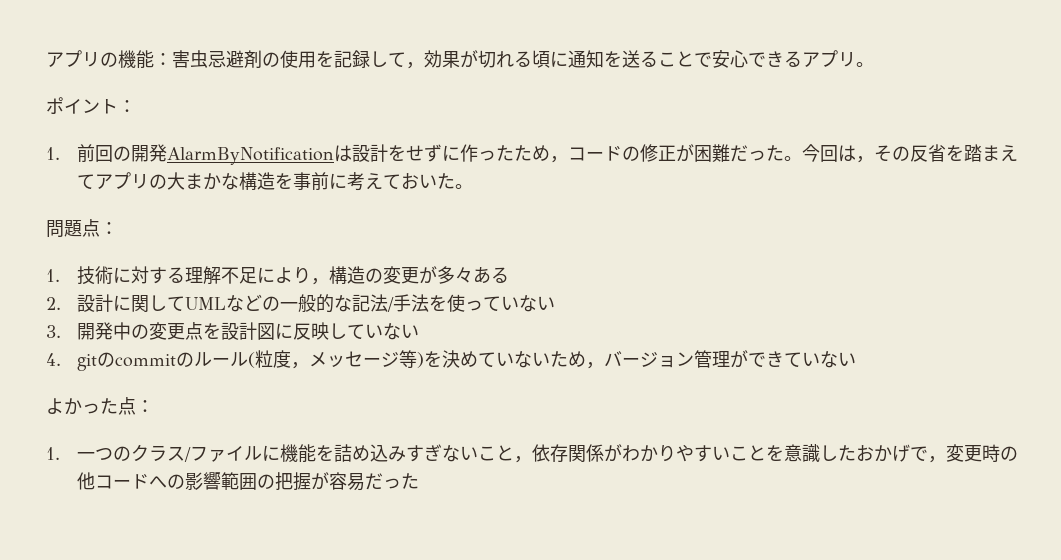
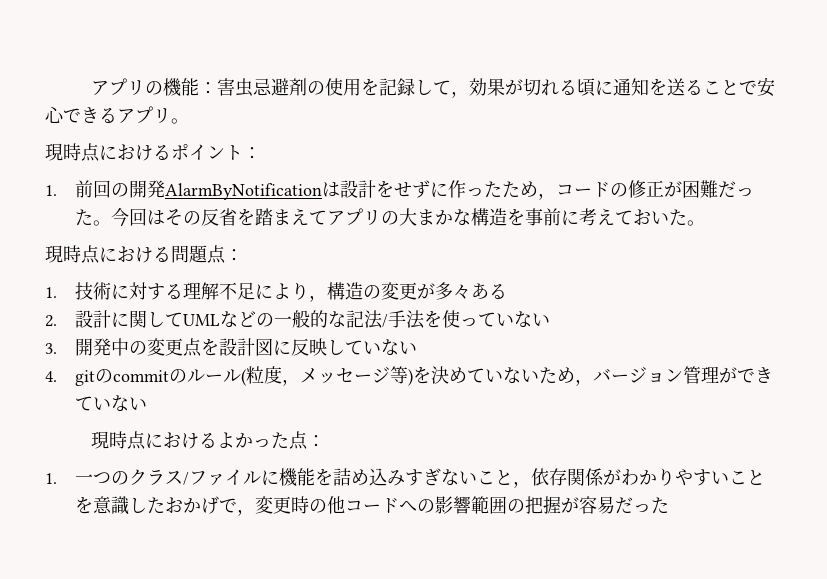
- ポイント：
+ 現時点におけるポイント：
- 今回は，その反省を踏まえてアプリの大まかな構造を事前に考えておいた。
+ 今回はその反省を踏まえてアプリの大まかな構造を事前に考えておいた。
- 問題点：
+ 現時点における問題点：
- よかった点：
+ 現時点におけるよかった点：

